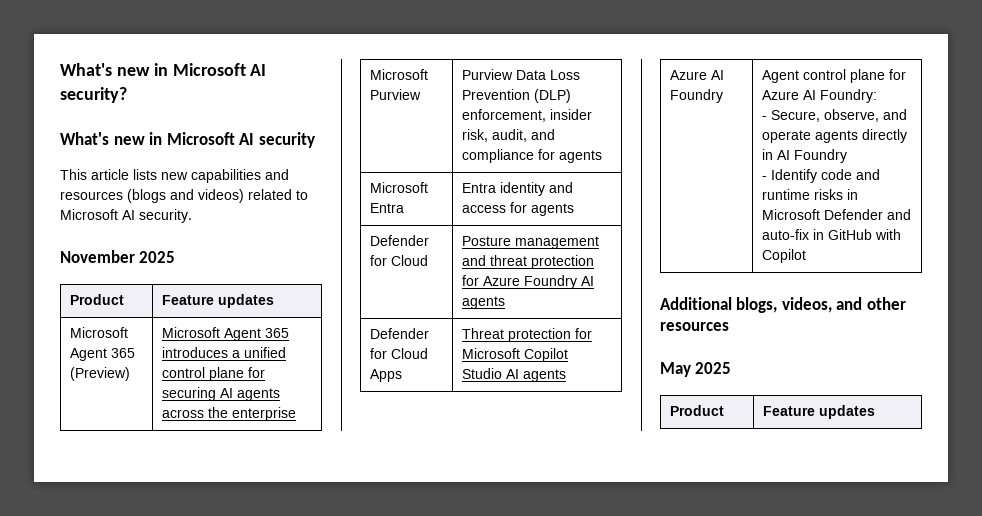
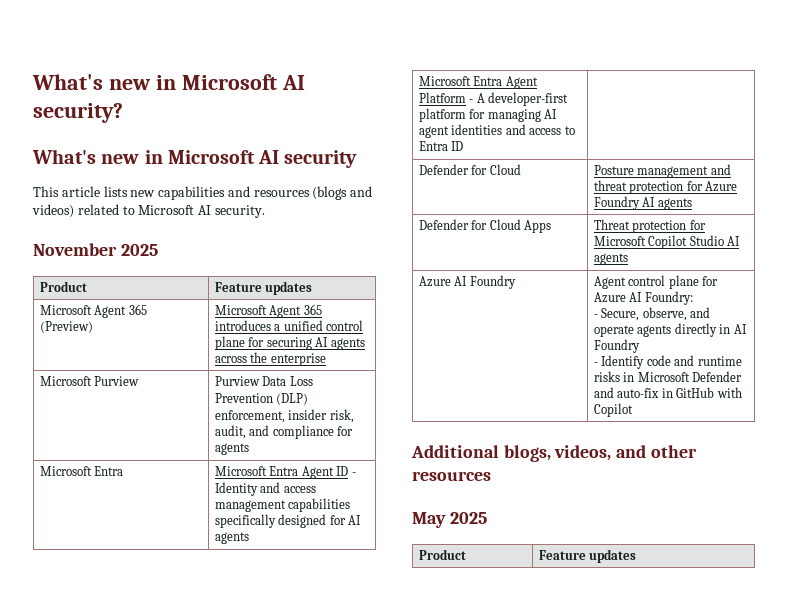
- Microsoft Entra | Entra identity and access for agents
+ Microsoft Entra | Microsoft Entra Agent ID - Identity and access management capabilities specifically designed for AI agents
+ Microsoft Entra Agent Platform - A developer-first platform for managing AI agent identities and access to Entra ID |

